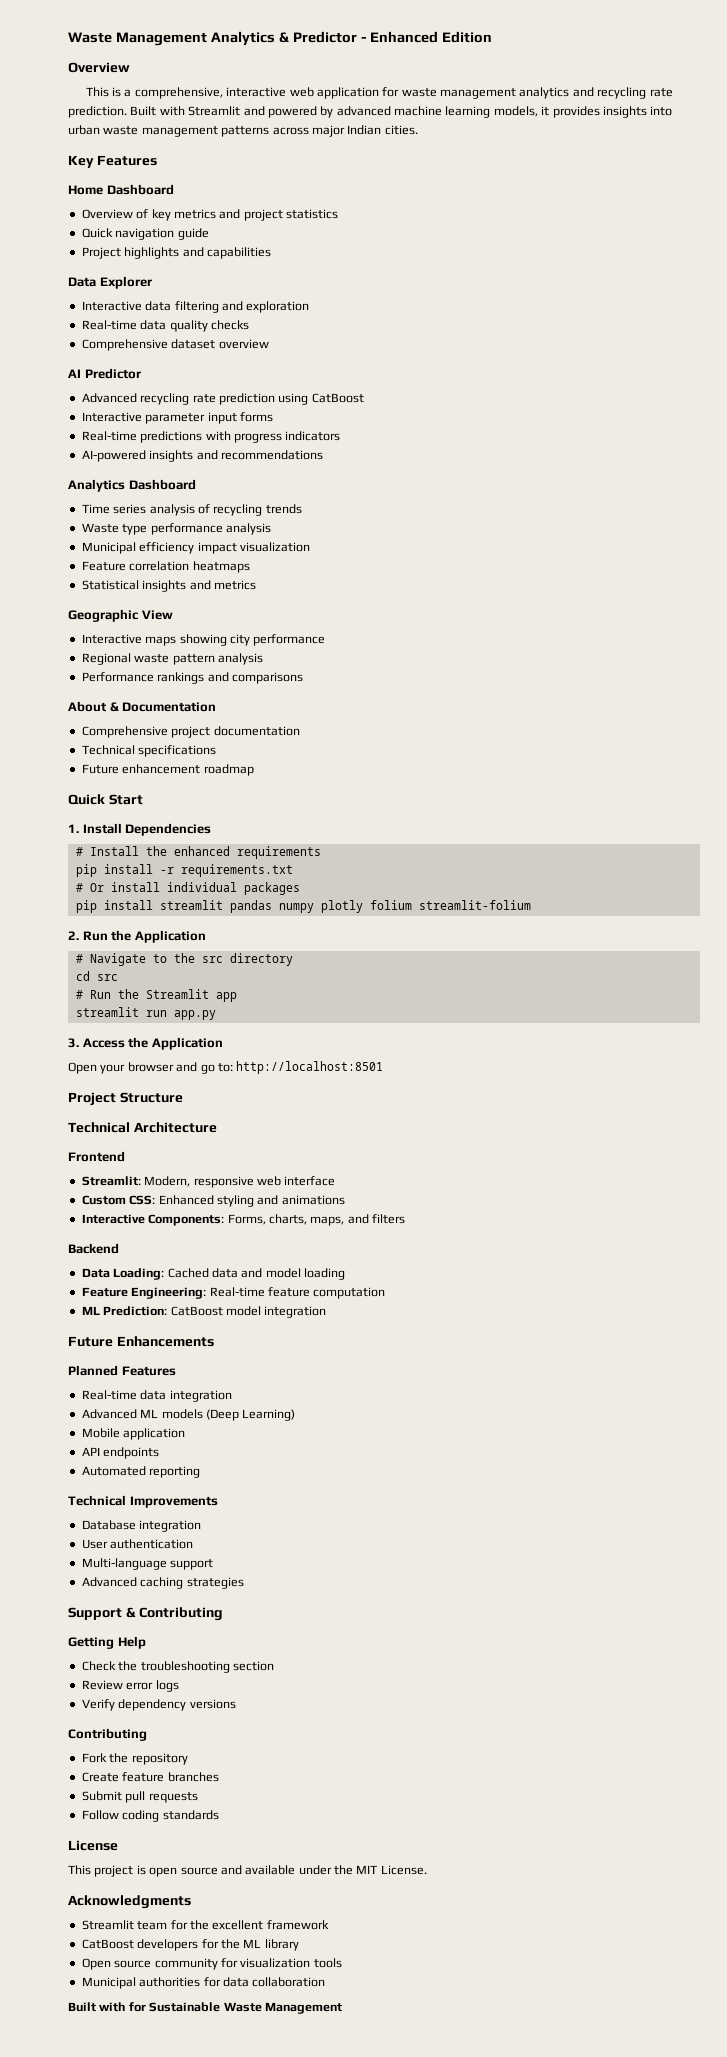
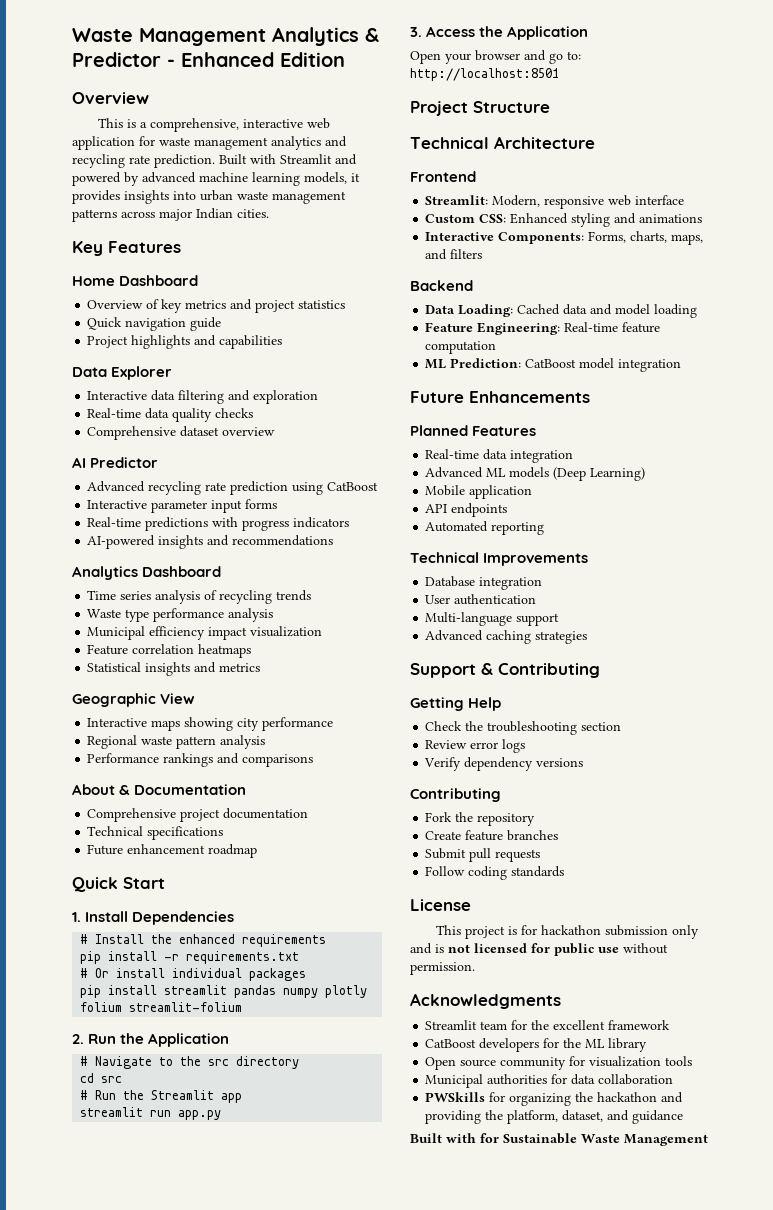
- This project is open source and available under the MIT License.
+ This project is for hackathon submission only and is not licensed for public use without permission.
+ PWSkills for organizing the hackathon and providing the platform, dataset, and guidance

